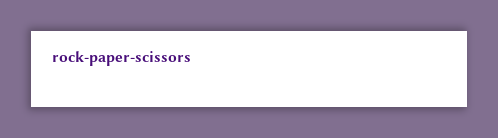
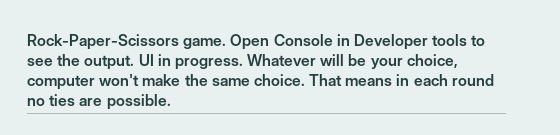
- rock-paper-scissors
+ Rock-Paper-Scissors game. Open Console in Developer tools to see the output. UI in progress. Whatever will be your choice, computer won't make the same choice. That means in each round no ties are possible.

